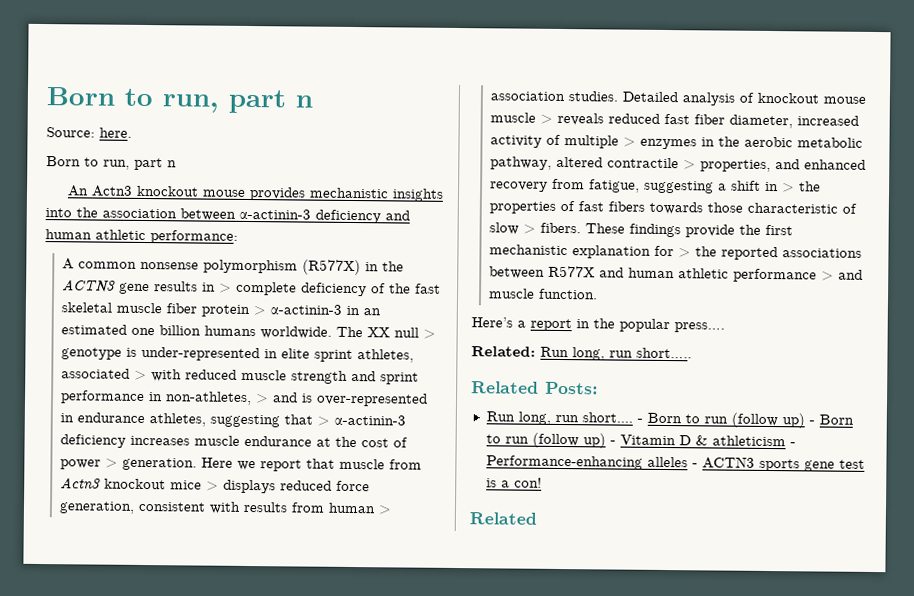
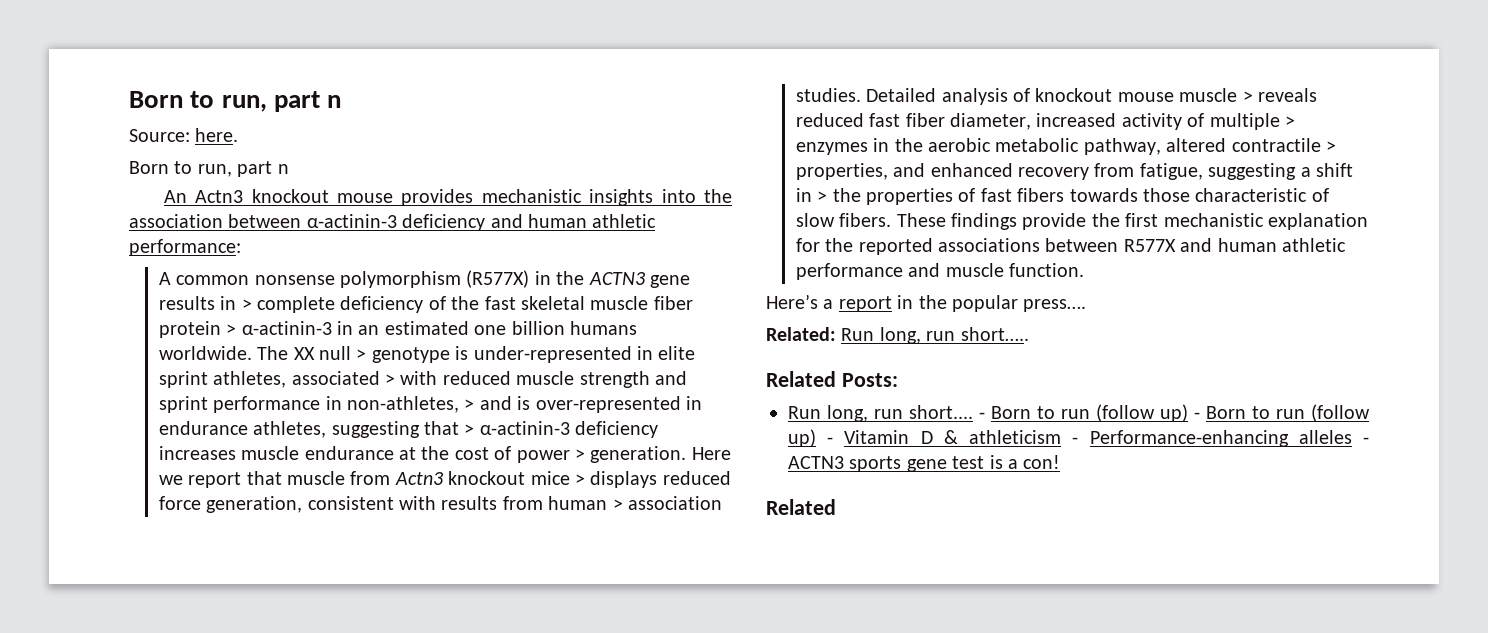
- Detailed analysis of knockout mouse muscle > reveals reduced fast fiber diameter, increased activity of multiple > enzymes in the aerobic metabolic pathway, altered contractile > properties, and enhanced recovery from fatigue, suggesting a shift in > the properties of fast fibers towards those characteristic of slow > fibers.
+ Detailed analysis of knockout mouse muscle > reveals reduced fast fiber diameter, increased activity of multiple > enzymes in the aerobic metabolic pathway, altered contractile > properties, and enhanced recovery from fatigue, suggesting a shift in > the properties of fast fibers towards those characteristic of slow fibers.
- These findings provide the first mechanistic explanation for > the reported associations between R577X and human athletic performance > and muscle function.
+ These findings provide the first mechanistic explanation for the reported associations between R577X and human athletic performance and muscle function.

